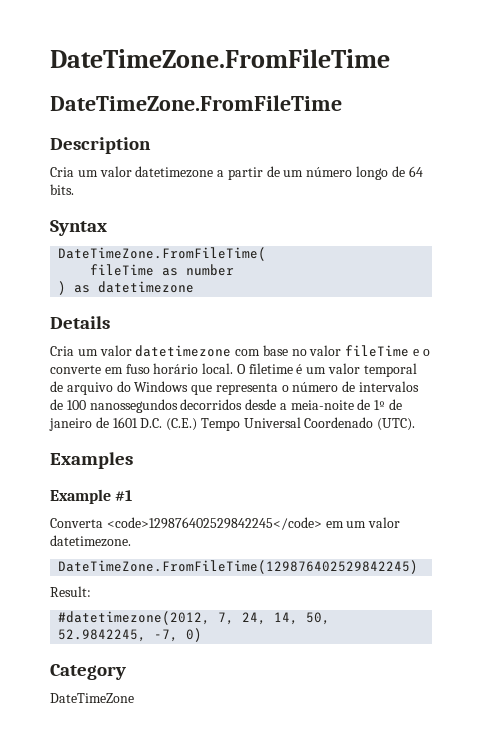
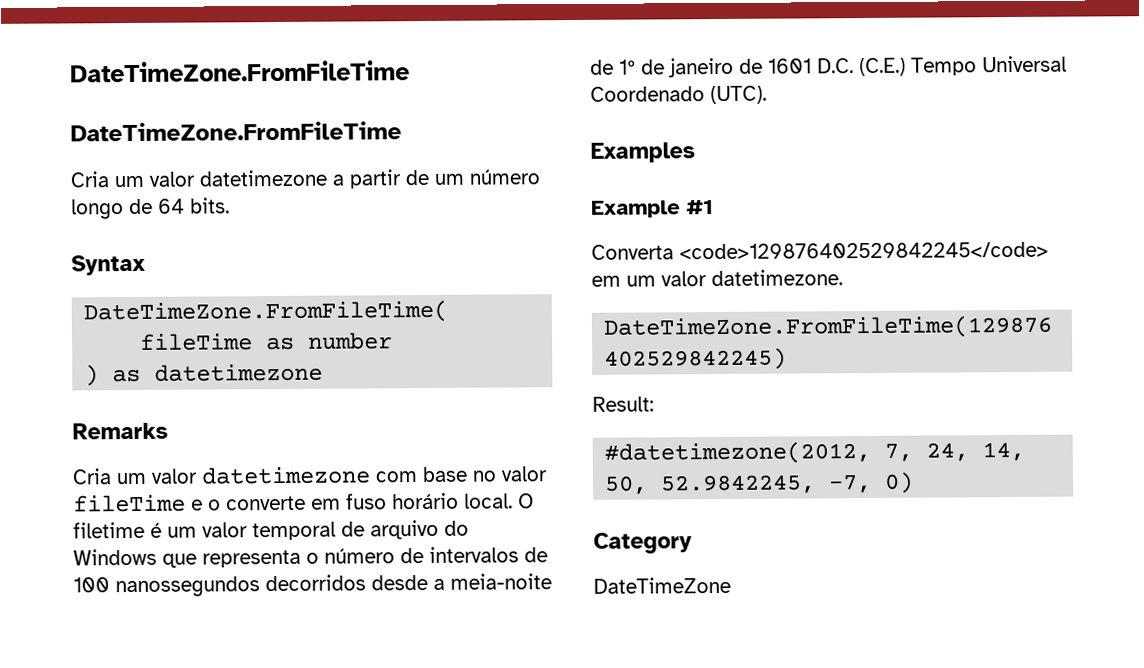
- Description
- Details
+ Remarks

